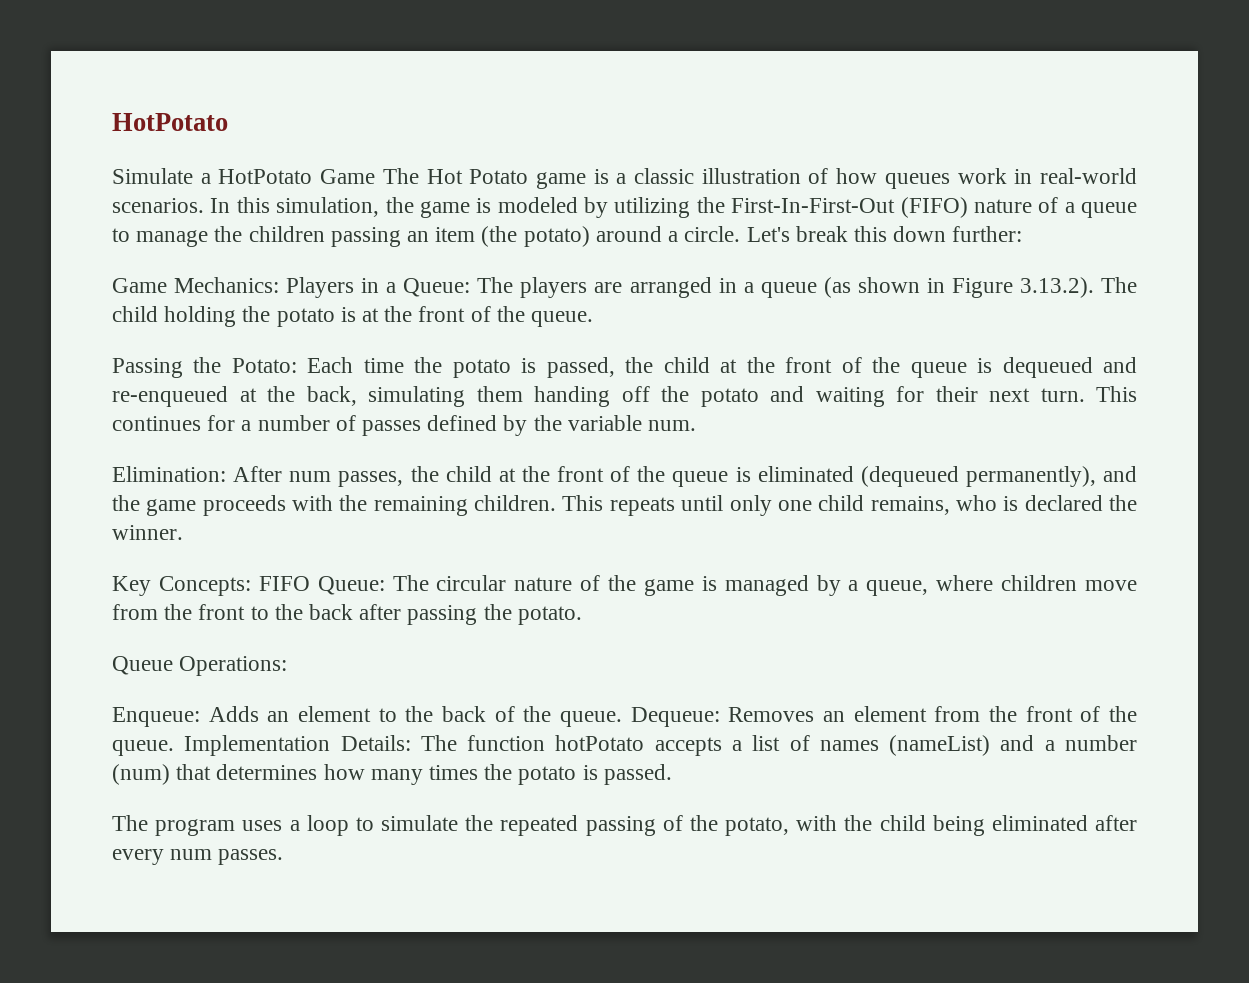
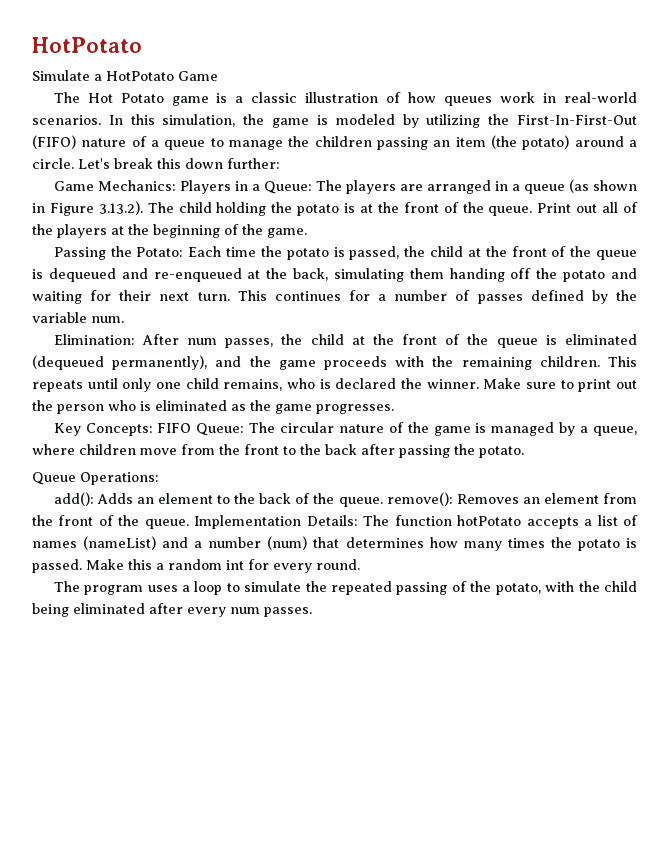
- Simulate a HotPotato Game The Hot Potato game is a classic illustration of how queues work in real-world scenarios.
+ Simulate a HotPotato Game
+ The Hot Potato game is a classic illustration of how queues work in real-world scenarios.
+ Print out all of the players at the beginning of the game.
+ Make sure to print out the person who is eliminated as the game progresses.
- Enqueue: Adds an element to the back of the queue. Dequeue: Removes an element from the front of the queue.
+ add(): Adds an element to the back of the queue. remove(): Removes an element from the front of the queue.
+ Make this a random int for every round.

